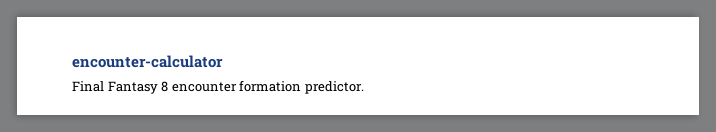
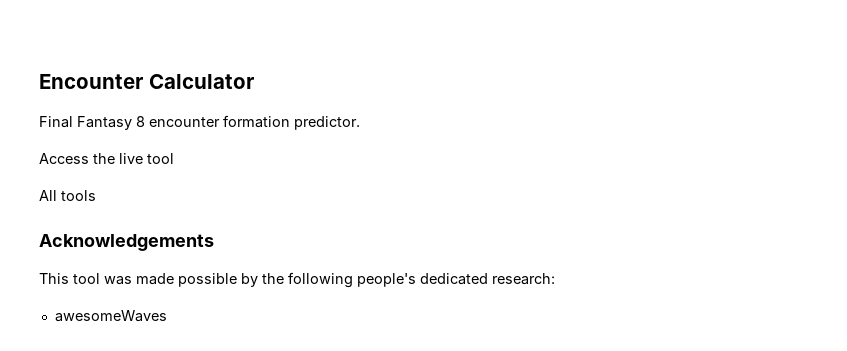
- encounter-calculator
+ Encounter Calculator
+ Access the live tool
+ All tools
+ Acknowledgements
+ This tool was made possible by the following people's dedicated research:
+ awesomeWaves

